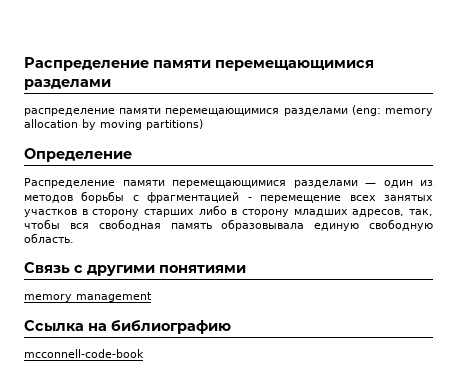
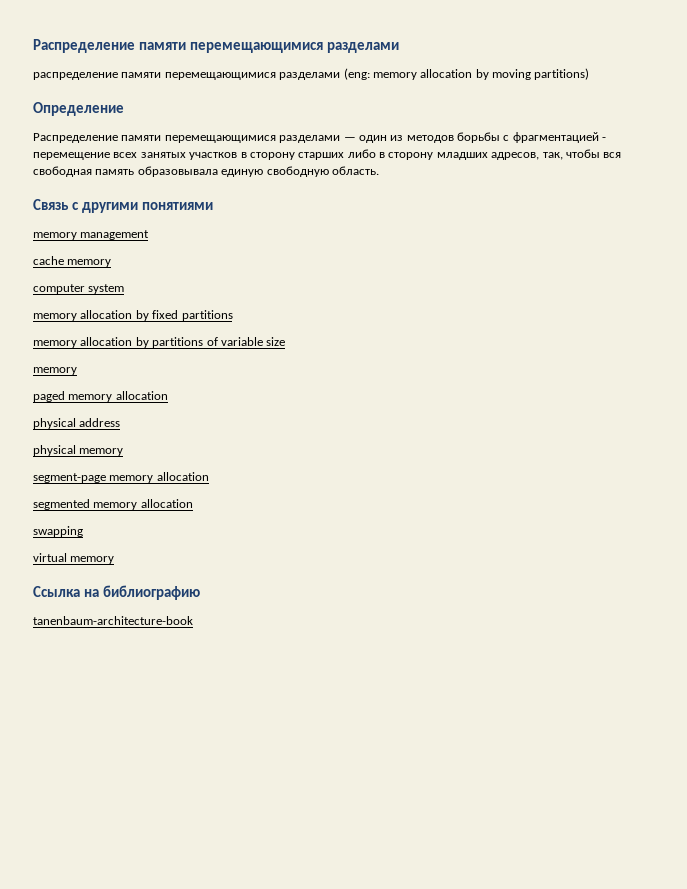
+ cache memory
+ computer system
+ memory allocation by fixed partitions
+ memory allocation by partitions of variable size
+ memory
+ paged memory allocation
+ physical address
+ physical memory
+ segment-page memory allocation
+ segmented memory allocation
+ swapping
+ virtual memory
- mcconnell-code-book
+ tanenbaum-architecture-book

